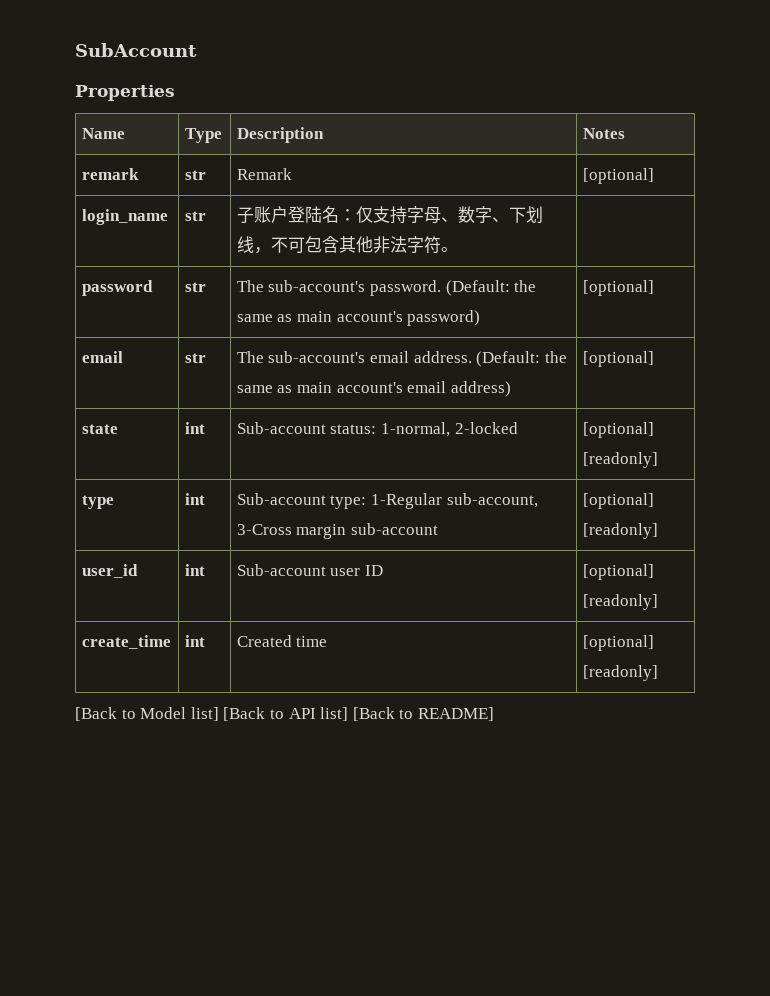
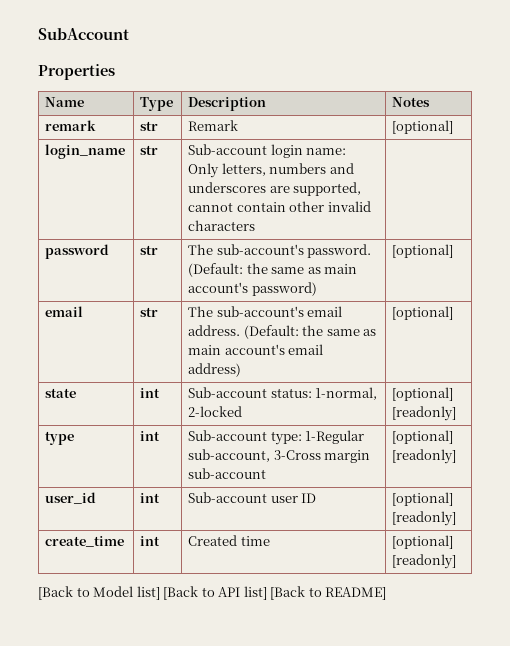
- login_name | str | 子账户登陆名：仅支持字母、数字、下划线，不可包含其他非法字符。 |
+ login_name | str | Sub-account login name: Only letters, numbers and underscores are supported, cannot contain other invalid characters |

